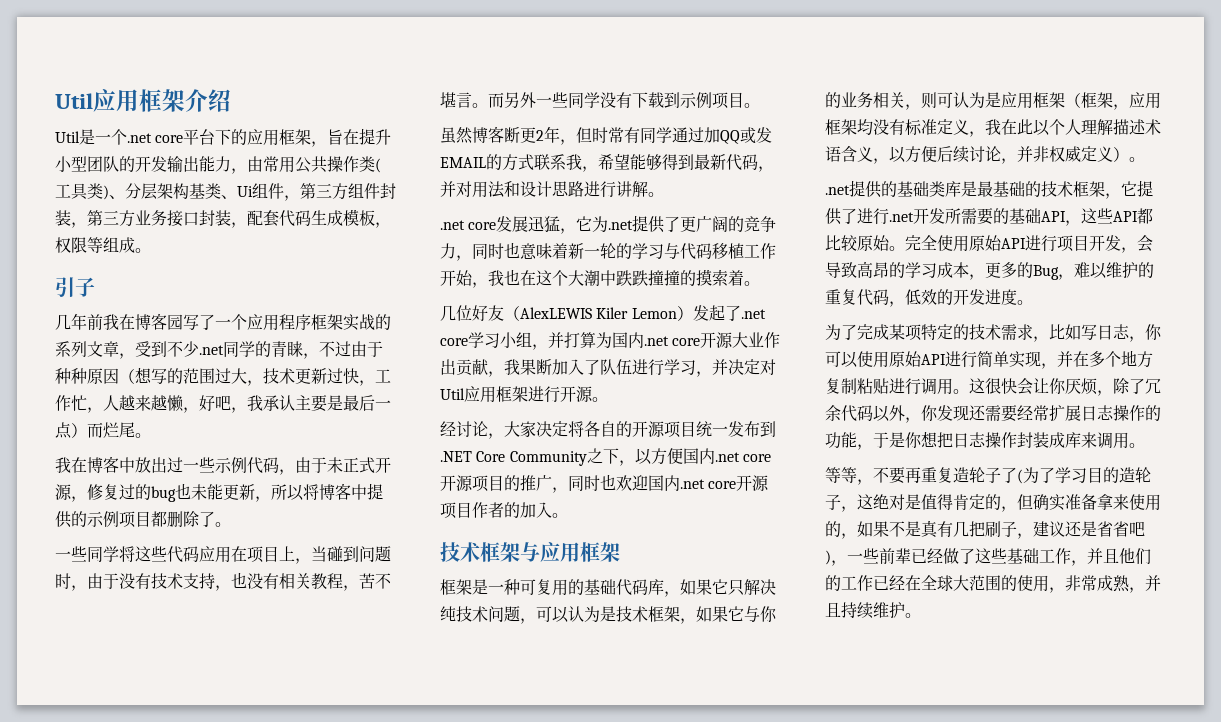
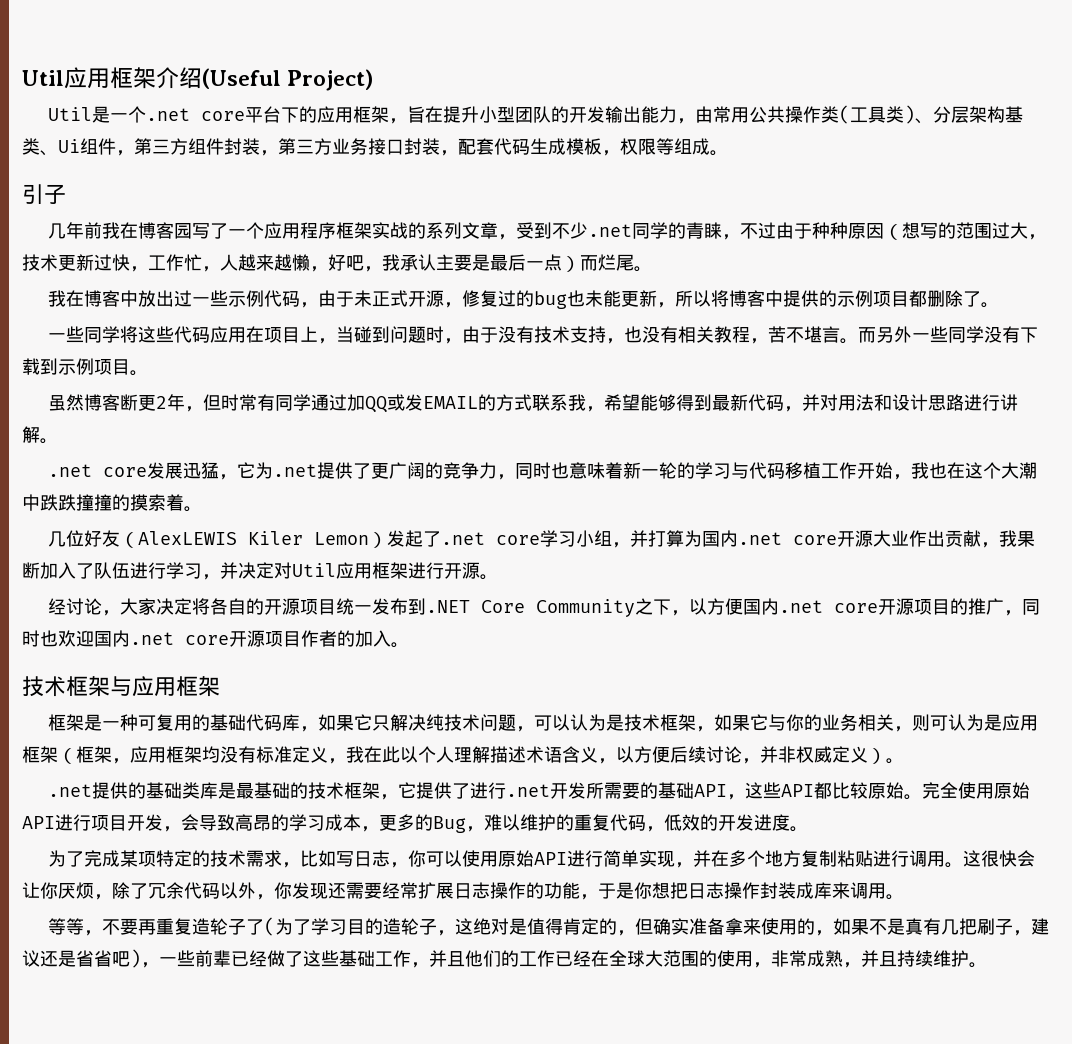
- Util应用框架介绍
+ Util应用框架介绍(Useful Project)

